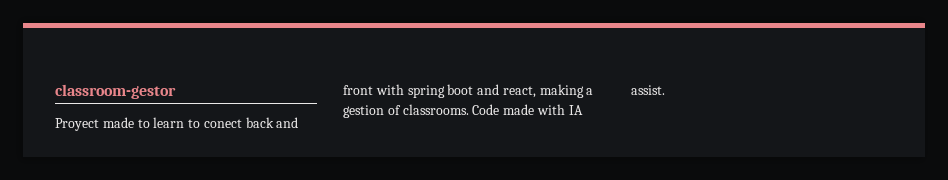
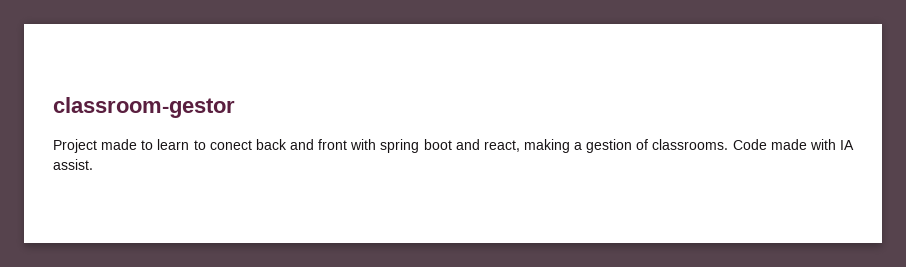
- Proyect made to learn to conect back and front with spring boot and react, making a gestion of classrooms.
+ Project made to learn to conect back and front with spring boot and react, making a gestion of classrooms.

